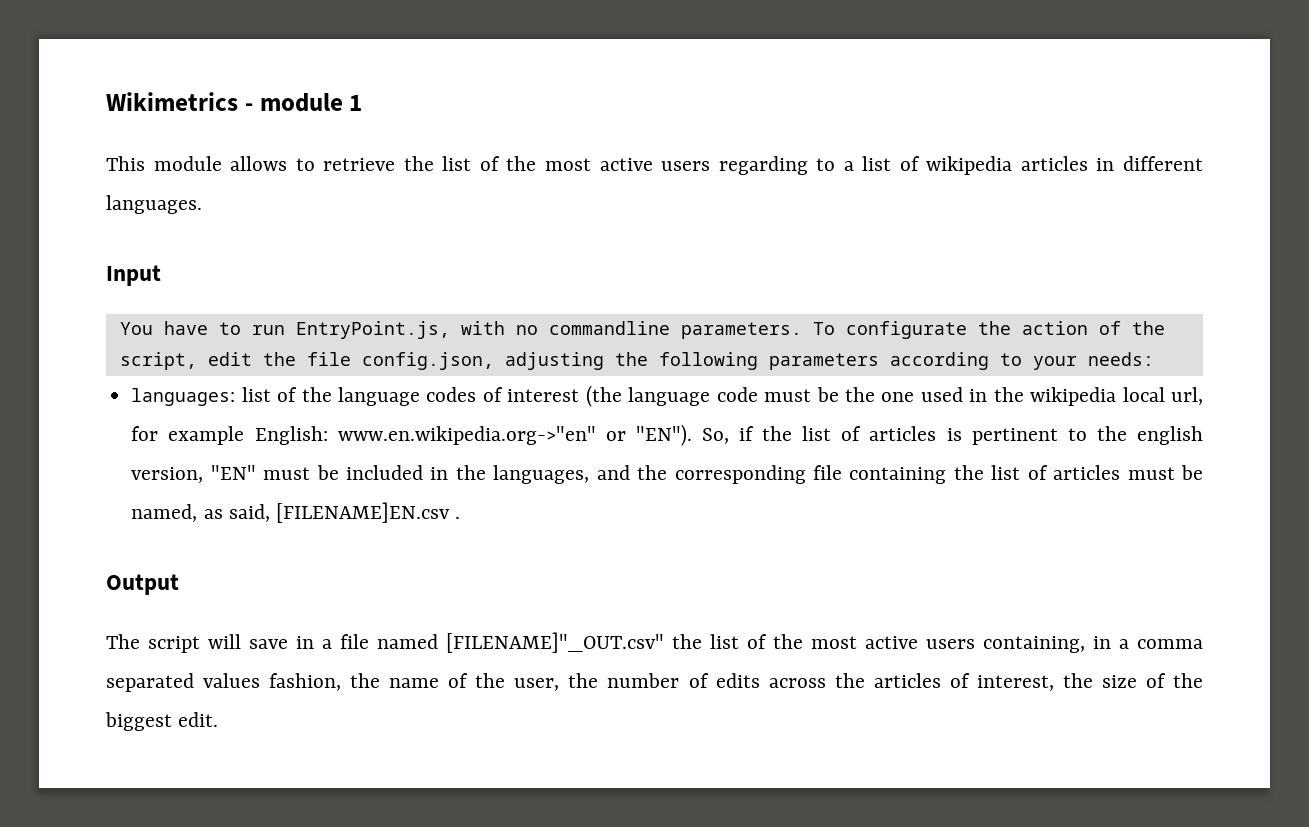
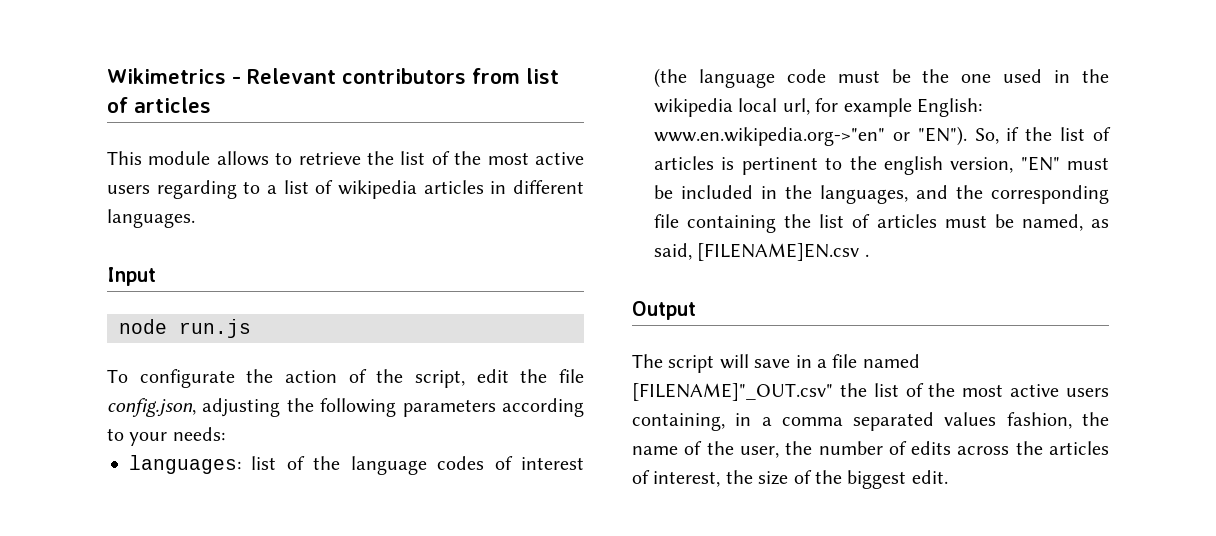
- Wikimetrics - module 1
+ Wikimetrics - Relevant contributors from list of articles
- You have to run EntryPoint.js, with no commandline parameters. To configurate the action of the script, edit the file config.json, adjusting the following parameters according to your needs:
+ node run.js
+ To configurate the action of the script, edit the file config.json, adjusting the following parameters according to your needs:

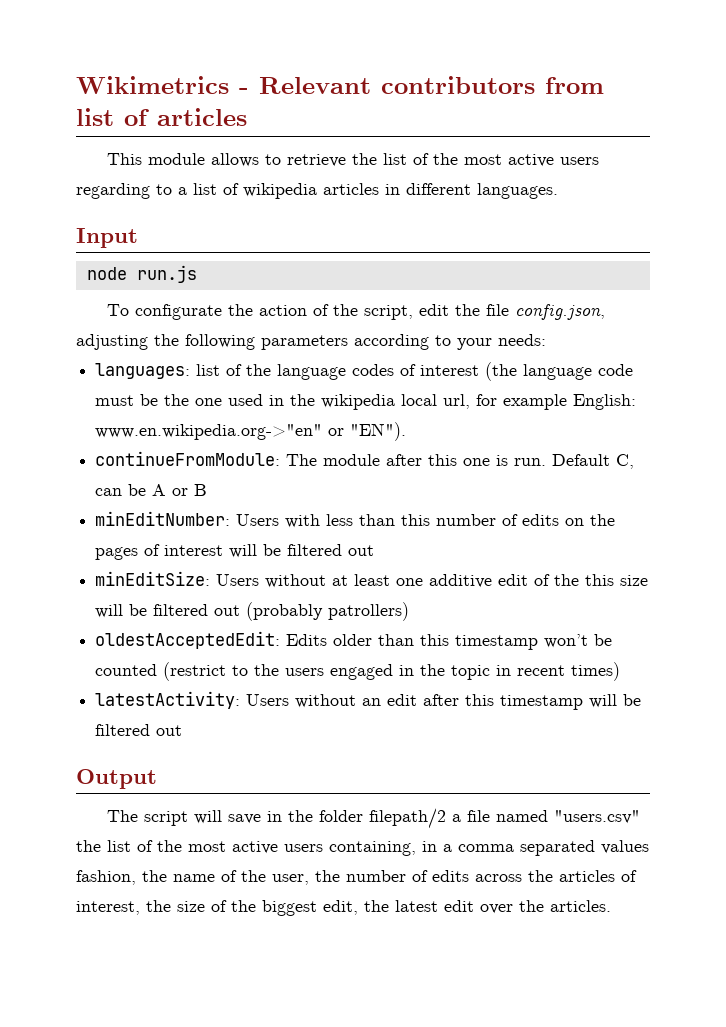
- languages: list of the language codes of interest (the language code must be the one used in the wikipedia local url, for example English: www.en.wikipedia.org->"en" or "EN"). So, if the list of articles is pertinent to the english version, "EN" must be included in the languages, and the corresponding file containing the list of articles must be named, as said, [FILENAME]EN.csv .
+ languages: list of the language codes of interest (the language code must be the one used in the wikipedia local url, for example English: www.en.wikipedia.org->"en" or "EN").
+ continueFromModule: The module after this one is run. Default C, can be A or B
+ minEditNumber: Users with less than this number of edits on the pages of interest will be filtered out
+ minEditSize: Users without at least one additive edit of the this size will be filtered out (probably patrollers)
+ oldestAcceptedEdit: Edits older than this timestamp won’t be counted (restrict to the users engaged in the topic in recent times)
+ latestActivity: Users without an edit after this timestamp will be filtered out
- The script will save in a file named [FILENAME]"_OUT.csv" the list of the most active users containing, in a comma separated values fashion, the name of the user, the number of edits across the articles of interest, the size of the biggest edit.
+ The script will save in the folder filepath/2 a file named "users.csv" the list of the most active users containing, in a comma separated values fashion, the name of the user, the number of edits across the articles of interest, the size of the biggest edit, the latest edit over the articles.

